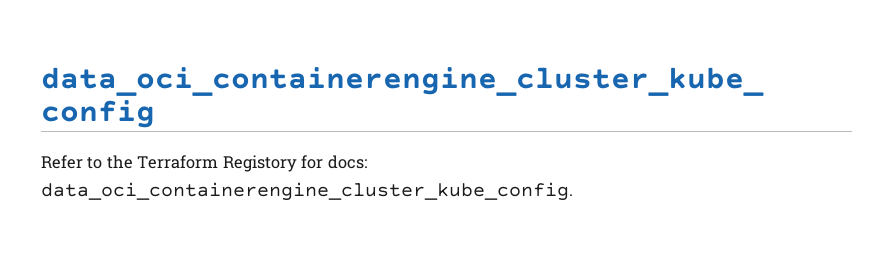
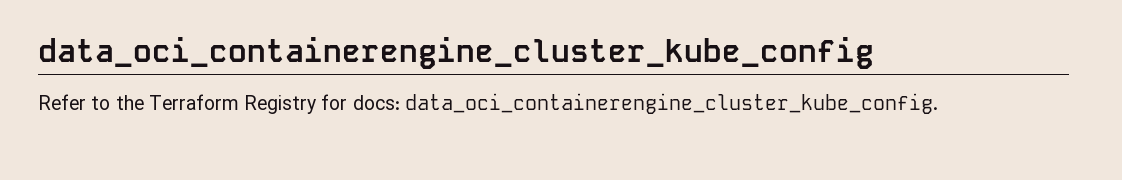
- Refer to the Terraform Registory for docs: data_oci_containerengine_cluster_kube_config.
+ Refer to the Terraform Registry for docs: data_oci_containerengine_cluster_kube_config.

